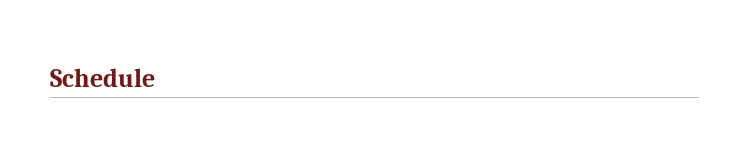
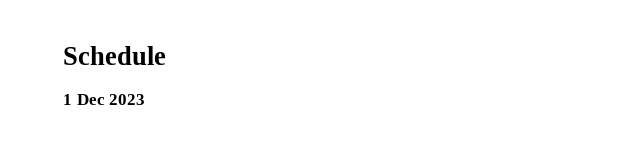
+ 1 Dec 2023

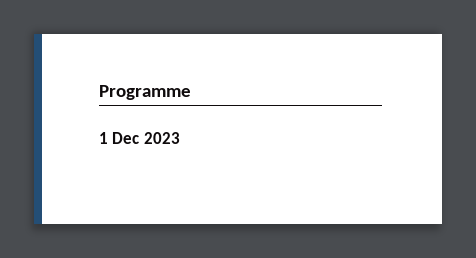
- Schedule
+ Programme

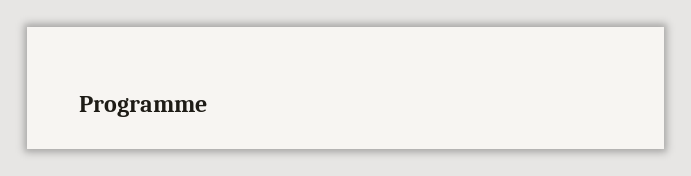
- 1 Dec 2023

